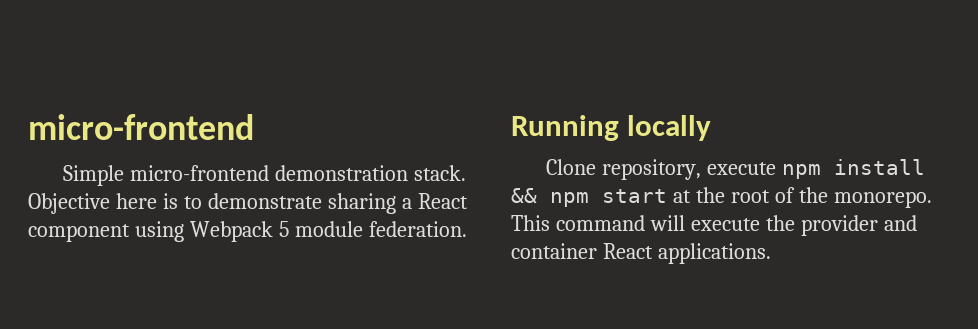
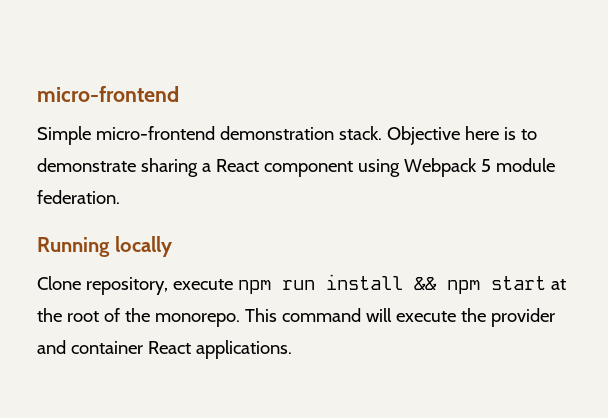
- Clone repository, execute npm install && npm start at the root of the monorepo.
+ Clone repository, execute npm run install && npm start at the root of the monorepo.

